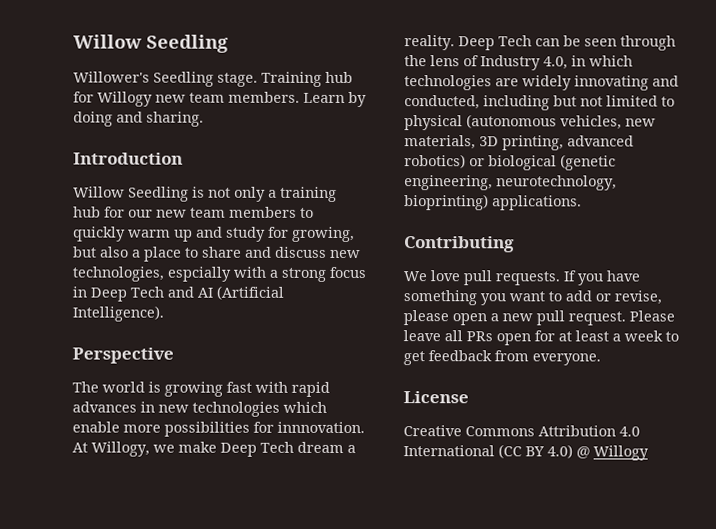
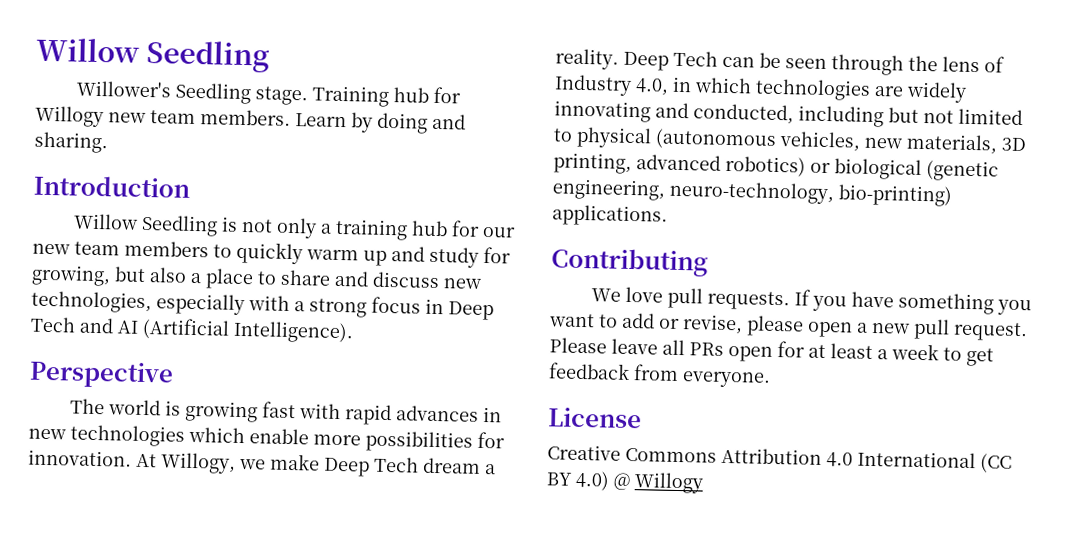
- Willow Seedling is not only a training hub for our new team members to quickly warm up and study for growing, but also a place to share and discuss new technologies, espcially with a strong focus in Deep Tech and AI (Artificial Intelligence).
+ Willow Seedling is not only a training hub for our new team members to quickly warm up and study for growing, but also a place to share and discuss new technologies, especially with a strong focus in Deep Tech and AI (Artificial Intelligence).
- The world is growing fast with rapid advances in new technologies which enable more possibilities for innnovation.
+ The world is growing fast with rapid advances in new technologies which enable more possibilities for innovation.
- Deep Tech can be seen through the lens of Industry 4.0, in which technologies are widely innovating and conducted, including but not limited to physical (autonomous vehicles, new materials, 3D printing, advanced robotics) or biological (genetic engineering, neurotechnology, bioprinting) applications.
+ Deep Tech can be seen through the lens of Industry 4.0, in which technologies are widely innovating and conducted, including but not limited to physical (autonomous vehicles, new materials, 3D printing, advanced robotics) or biological (genetic engineering, neuro-technology, bio-printing) applications.

